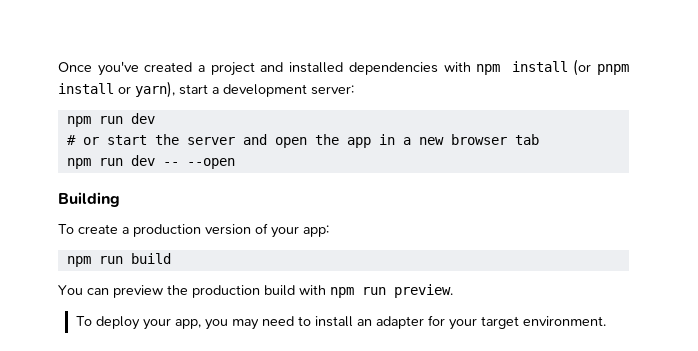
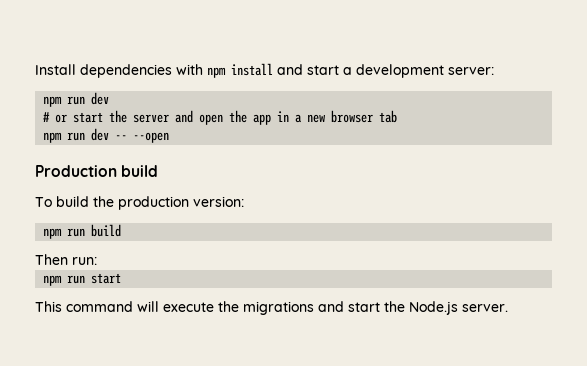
- Once you've created a project and installed dependencies with npm install (or pnpm install or yarn), start a development server:
+ Install dependencies with npm install and start a development server:
- Building
- To create a production version of your app:
+ Production build
+ To build the production version:
  npm run build
- You can preview the production build with npm run preview.
- To deploy your app, you may need to install an adapter for your target environment.
+ Then run:
+ npm run start
+ This command will execute the migrations and start the Node.js server.

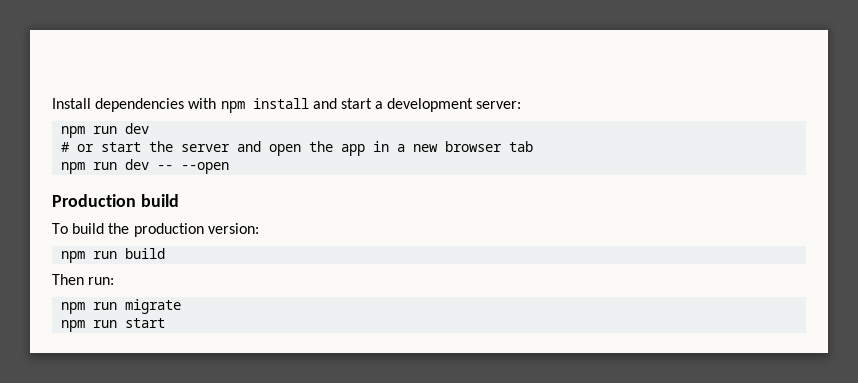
+ npm run migrate
- This command will execute the migrations and start the Node.js server.

